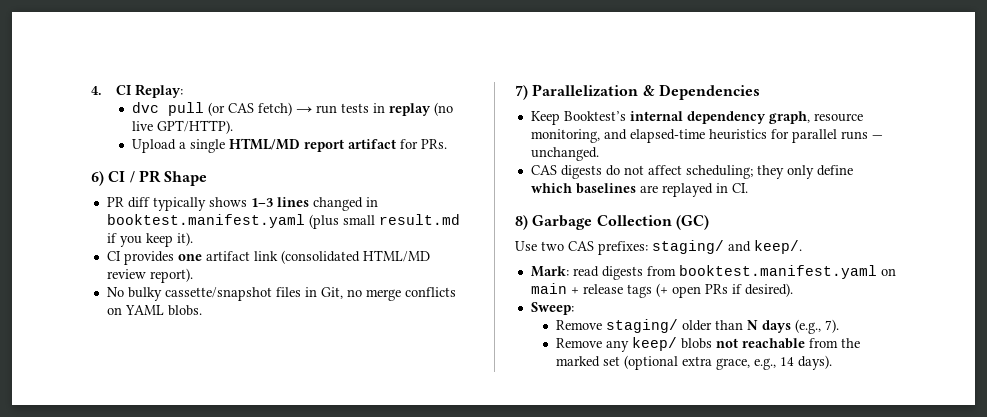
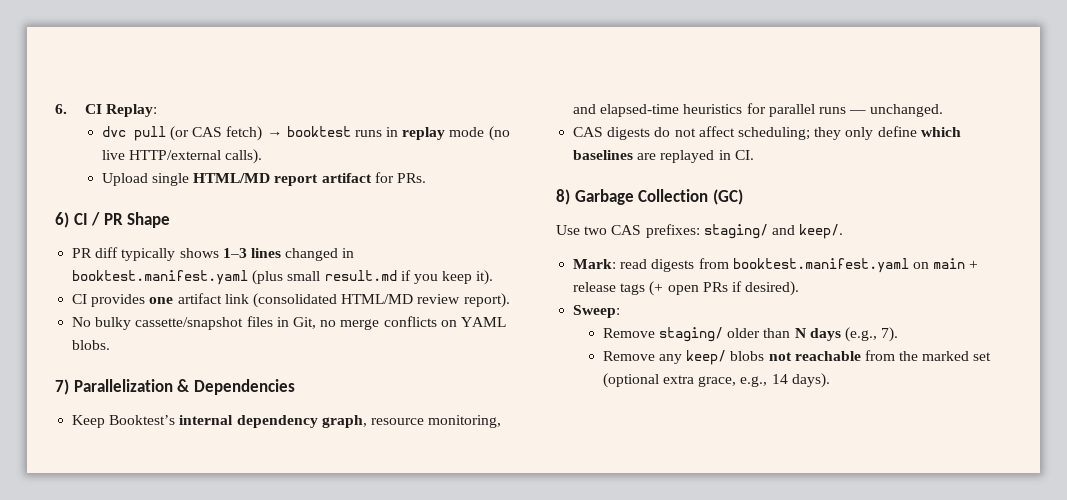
- 4. CI Replay:
+ 6. CI Replay:
- dvc pull (or CAS fetch) → run tests in replay (no live GPT/HTTP).
+ dvc pull (or CAS fetch) → booktest runs in replay mode (no live HTTP/external calls).
- Upload a single HTML/MD report artifact for PRs.
+ Upload single HTML/MD report artifact for PRs.

